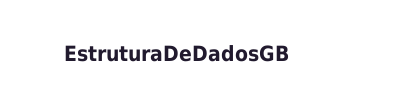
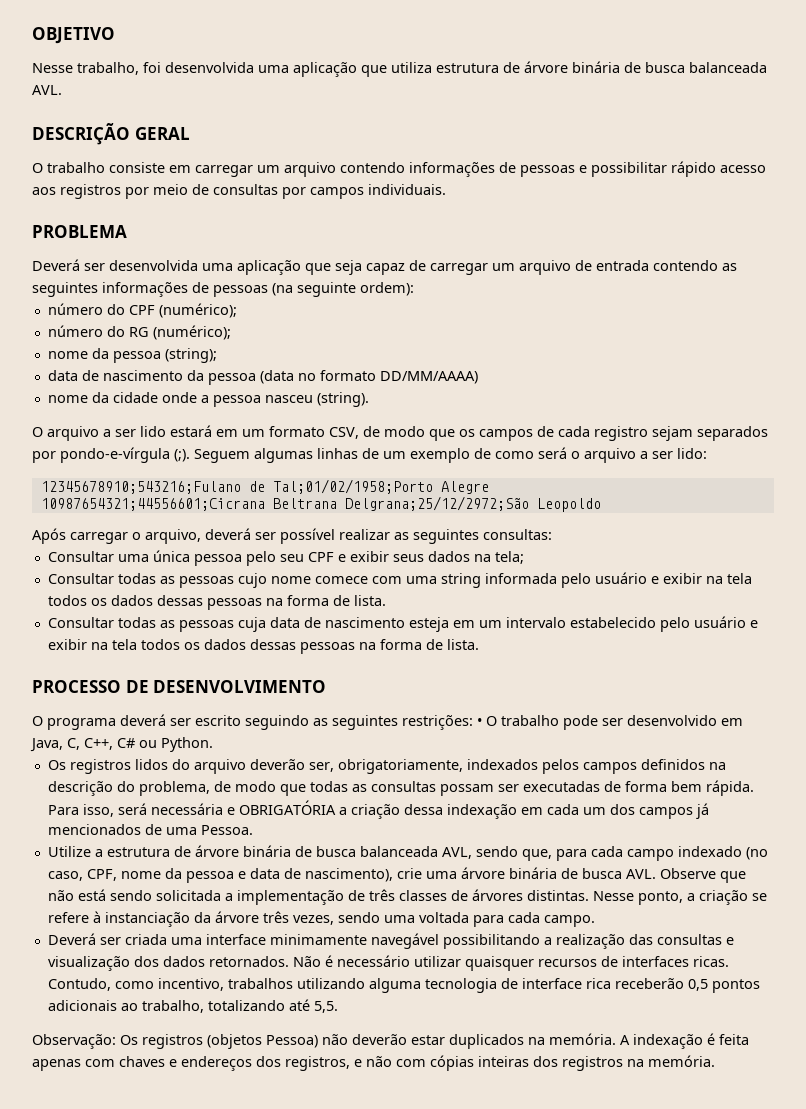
- EstruturaDeDadosGB
+ OBJETIVO
+ Nesse trabalho, foi desenvolvida uma aplicação que utiliza estrutura de árvore binária de busca balanceada AVL.
+ DESCRIÇÃO GERAL
+ O trabalho consiste em carregar um arquivo contendo informações de pessoas e possibilitar rápido acesso aos registros por meio de consultas por campos individuais.
+ PROBLEMA
+ Deverá ser desenvolvida uma aplicação que seja capaz de carregar um arquivo de entrada contendo as seguintes informações de pessoas (na seguinte ordem):
+ número do CPF (numérico);
+ número do RG (numérico);
+ nome da pessoa (string);
+ data de nascimento da pessoa (data no formato DD/MM/AAAA)
+ nome da cidade onde a pessoa nasceu (string).
+ O arquivo a ser lido estará em um formato CSV, de modo que os campos de cada registro sejam separados por pondo-e-vírgula (;). Seguem algumas linhas de um exemplo de como será o arquivo a ser lido:
+ 12345678910;543216;Fulano de Tal;01/02/1958;Porto Alegre
+ 10987654321;44556601;Cicrana Beltrana Delgrana;25/12/2972;São Leopoldo
+ Após carregar o arquivo, deverá ser possível realizar as seguintes consultas:
+ Consultar uma única pessoa pelo seu CPF e exibir seus dados na tela;
+ Consultar todas as pessoas cujo nome comece com uma string informada pelo usuário e exibir na tela todos os dados dessas pessoas na forma de lista.
+ Consultar todas as pessoas cuja data de nascimento esteja em um intervalo estabelecido pelo usuário e exibir na tela todos os dados dessas pessoas na forma de lista.
+ PROCESSO DE DESENVOLVIMENTO
+ O programa deverá ser escrito seguindo as seguintes restrições: • O trabalho pode ser desenvolvido em Java, C, C++, C# ou Python.
+ Os registros lidos do arquivo deverão ser, obrigatoriamente, indexados pelos campos definidos na descrição do problema, de modo que todas as consultas possam ser executadas de forma bem rápida. Para isso, será necessária e OBRIGATÓRIA a criação dessa indexação em cada um dos campos já mencionados de uma Pessoa.
+ Utilize a estrutura de árvore binária de busca balanceada AVL, sendo que, para cada campo indexado (no caso, CPF, nome da pessoa e data de nascimento), crie uma árvore binária de busca AVL. Observe que não está sendo solicitada a implementação de três classes de árvores distintas. Nesse ponto, a criação se refere à instanciação da árvore três vezes, sendo uma voltada para cada campo.
+ Deverá ser criada uma interface minimamente navegável possibilitando a realização das consultas e visualização dos dados retornados. Não é necessário utilizar quaisquer recursos de interfaces ricas. Contudo, como incentivo, trabalhos utilizando alguma tecnologia de interface rica receberão 0,5 pontos adicionais ao trabalho, totalizando até 5,5.
+ Observação: Os registros (objetos Pessoa) não deverão estar duplicados na memória. A indexação é feita apenas com chaves e endereços dos registros, e não com cópias inteiras dos registros na memória.

